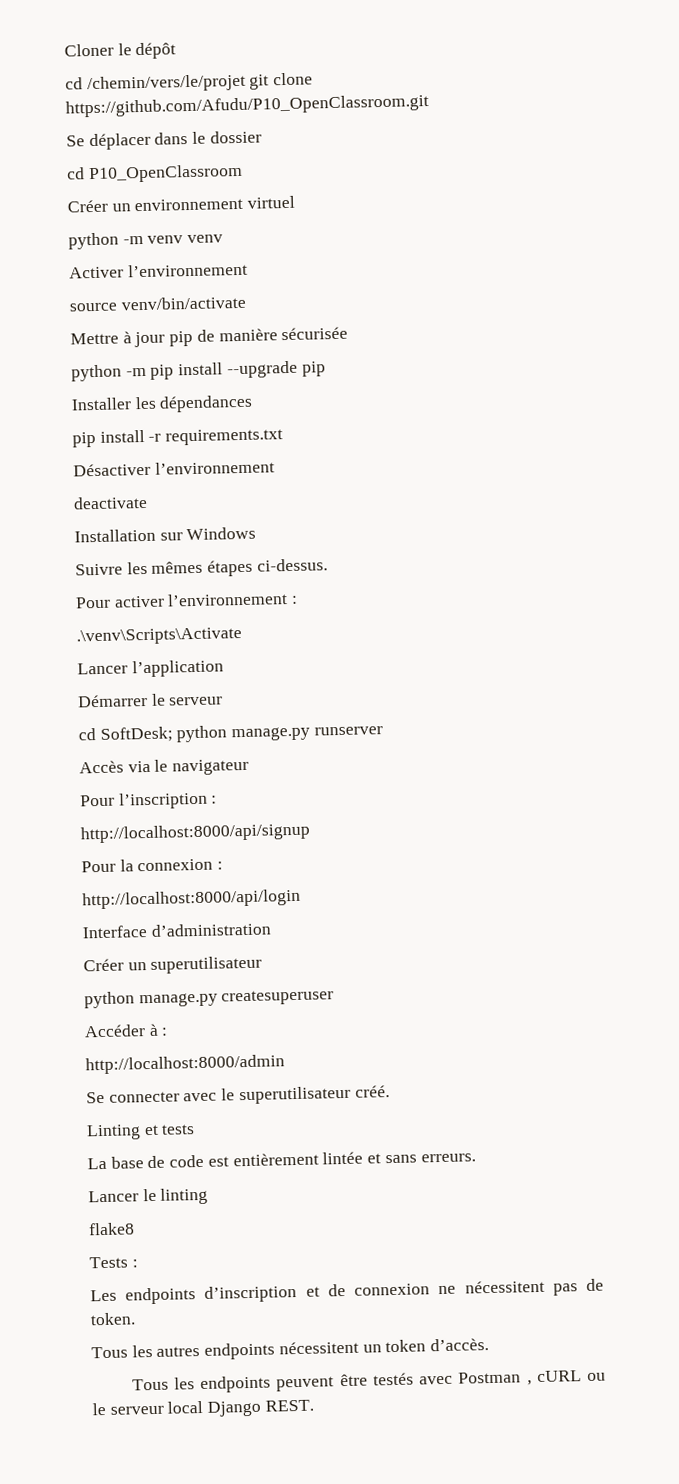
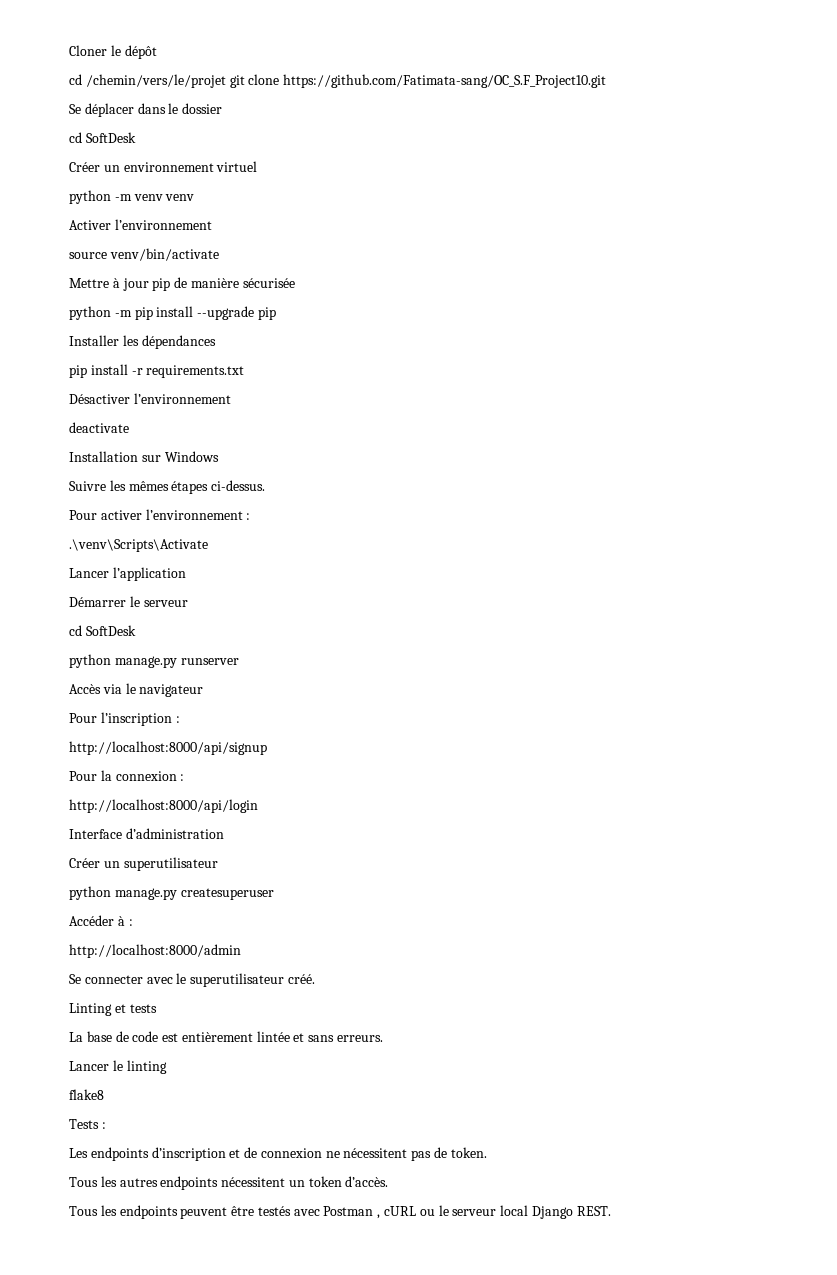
- cd /chemin/vers/le/projet git clone https://github.com/Afudu/P10_OpenClassroom.git
+ cd /chemin/vers/le/projet git clone https://github.com/Fatimata-sang/OC_S.F_Project10.git
  Se déplacer dans le dossier
- cd P10_OpenClassroom
+ cd SoftDesk
  Démarrer le serveur
- cd SoftDesk; python manage.py runserver
+ cd SoftDesk
+ python manage.py runserver

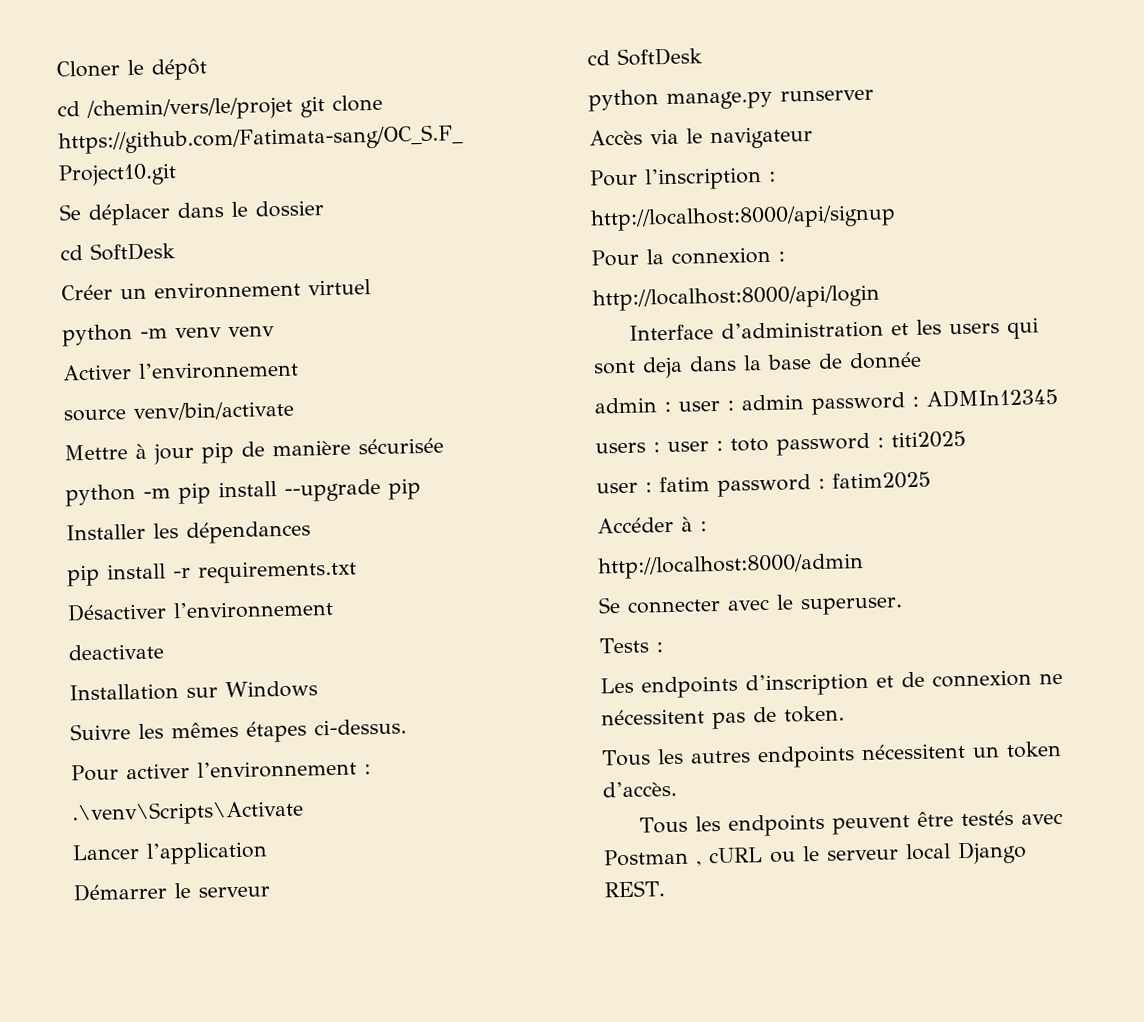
- Interface d’administration
- Créer un superutilisateur
- python manage.py createsuperuser
+ Interface d’administration et les users qui sont deja dans la base de donnée
+ admin : user : admin password : ADMIn12345
+ users : user : toto password : titi2025
+ user : fatim password : fatim2025
- Se connecter avec le superutilisateur créé.
- Linting et tests
- La base de code est entièrement lintée et sans erreurs.
- Lancer le linting
- flake8
+ Se connecter avec le superuser.

